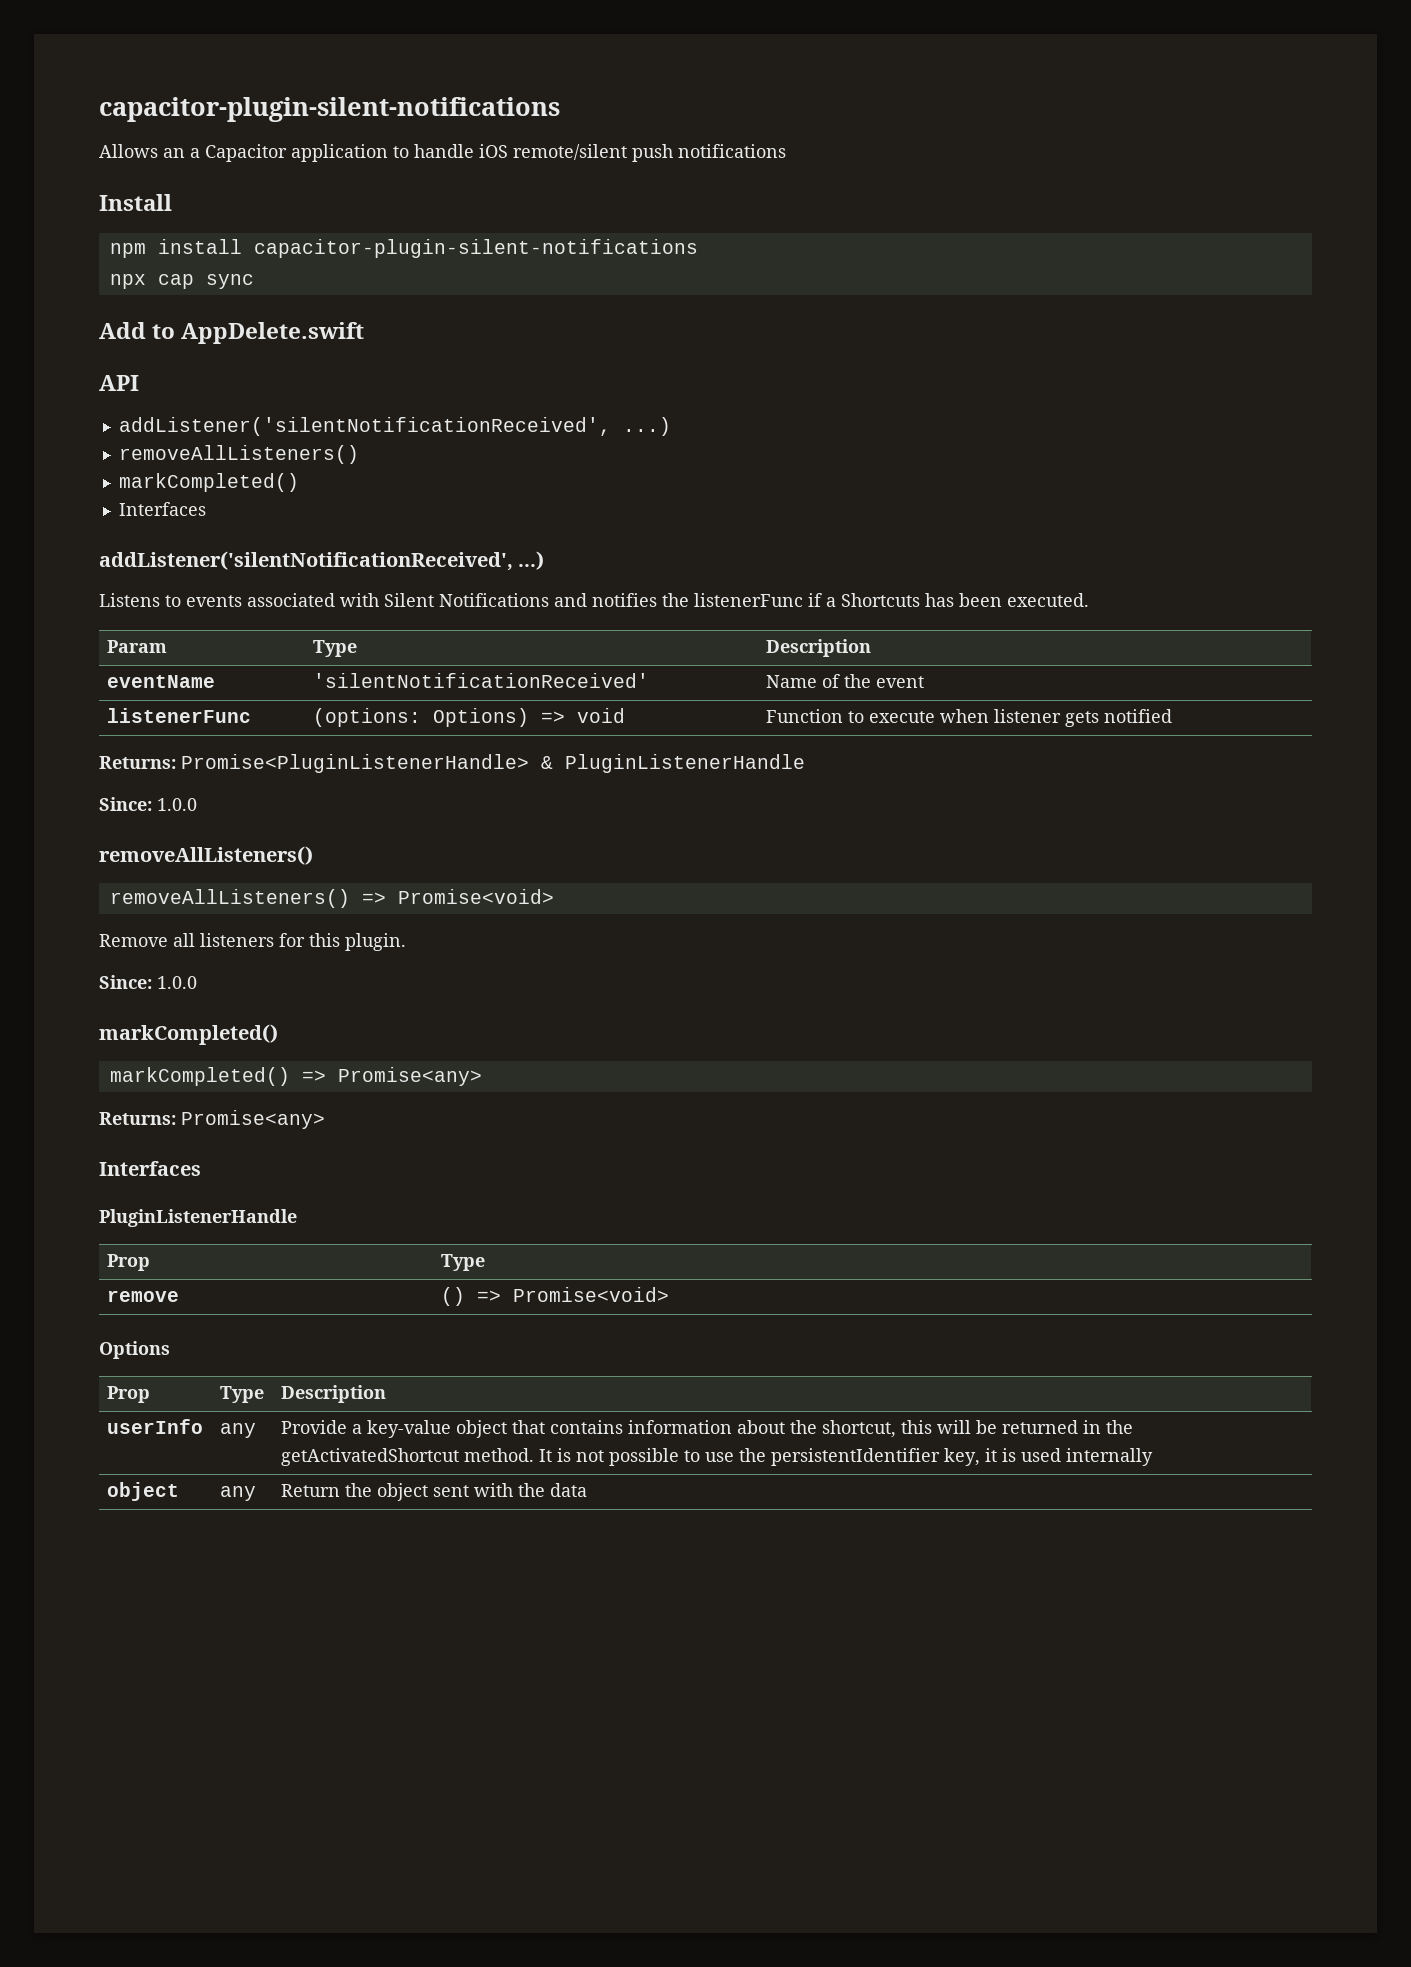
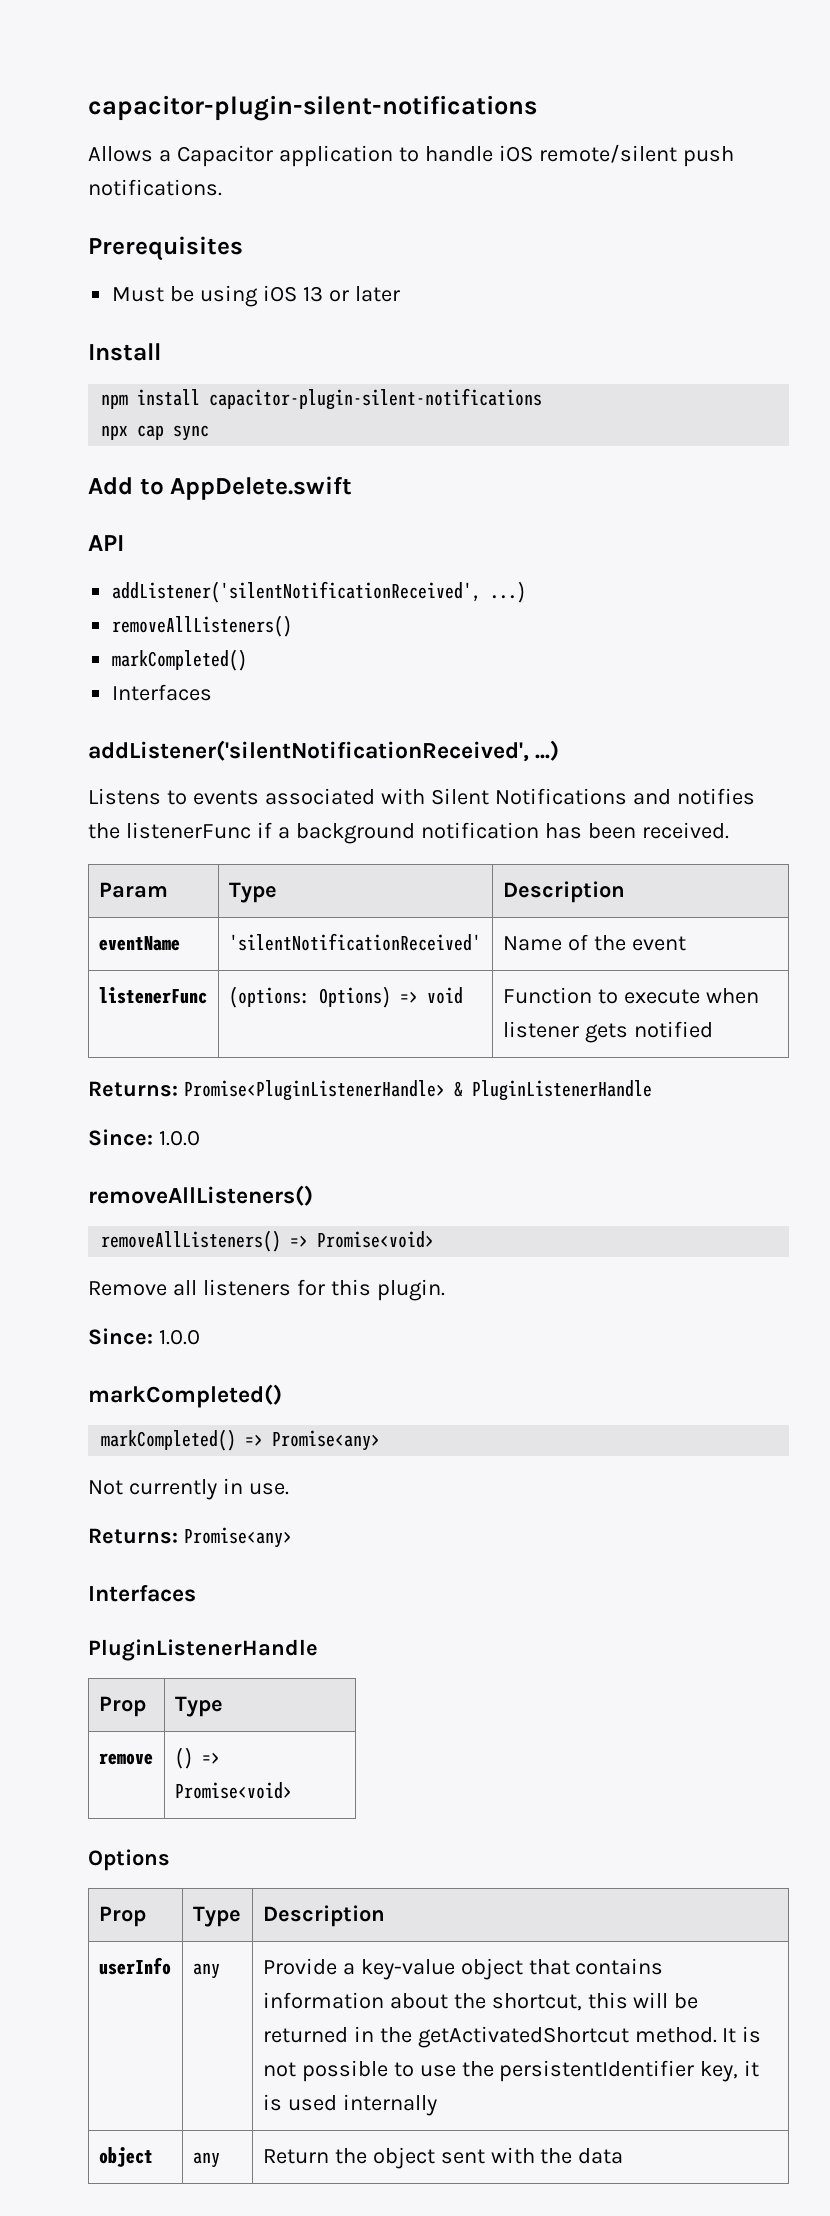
- Allows an a Capacitor application to handle iOS remote/silent push notifications
+ Allows a Capacitor application to handle iOS remote/silent push notifications.
+ Prerequisites
+ Must be using iOS 13 or later
- Listens to events associated with Silent Notifications and notifies the listenerFunc if a Shortcuts has been executed.
+ Listens to events associated with Silent Notifications and notifies the listenerFunc if a background notification has been received.
+ Not currently in use.

